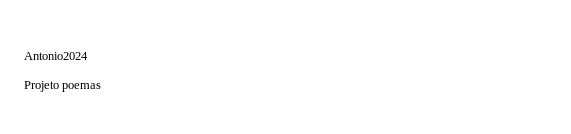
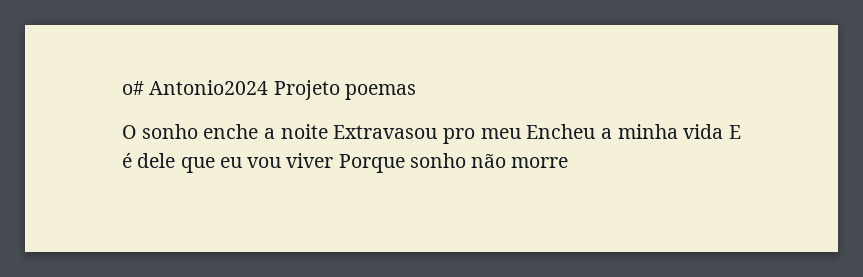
- Antonio2024
- Projeto poemas
+ o# Antonio2024 Projeto poemas
+ O sonho enche a noite Extravasou pro meu Encheu a minha vida E é dele que eu vou viver Porque sonho não morre

